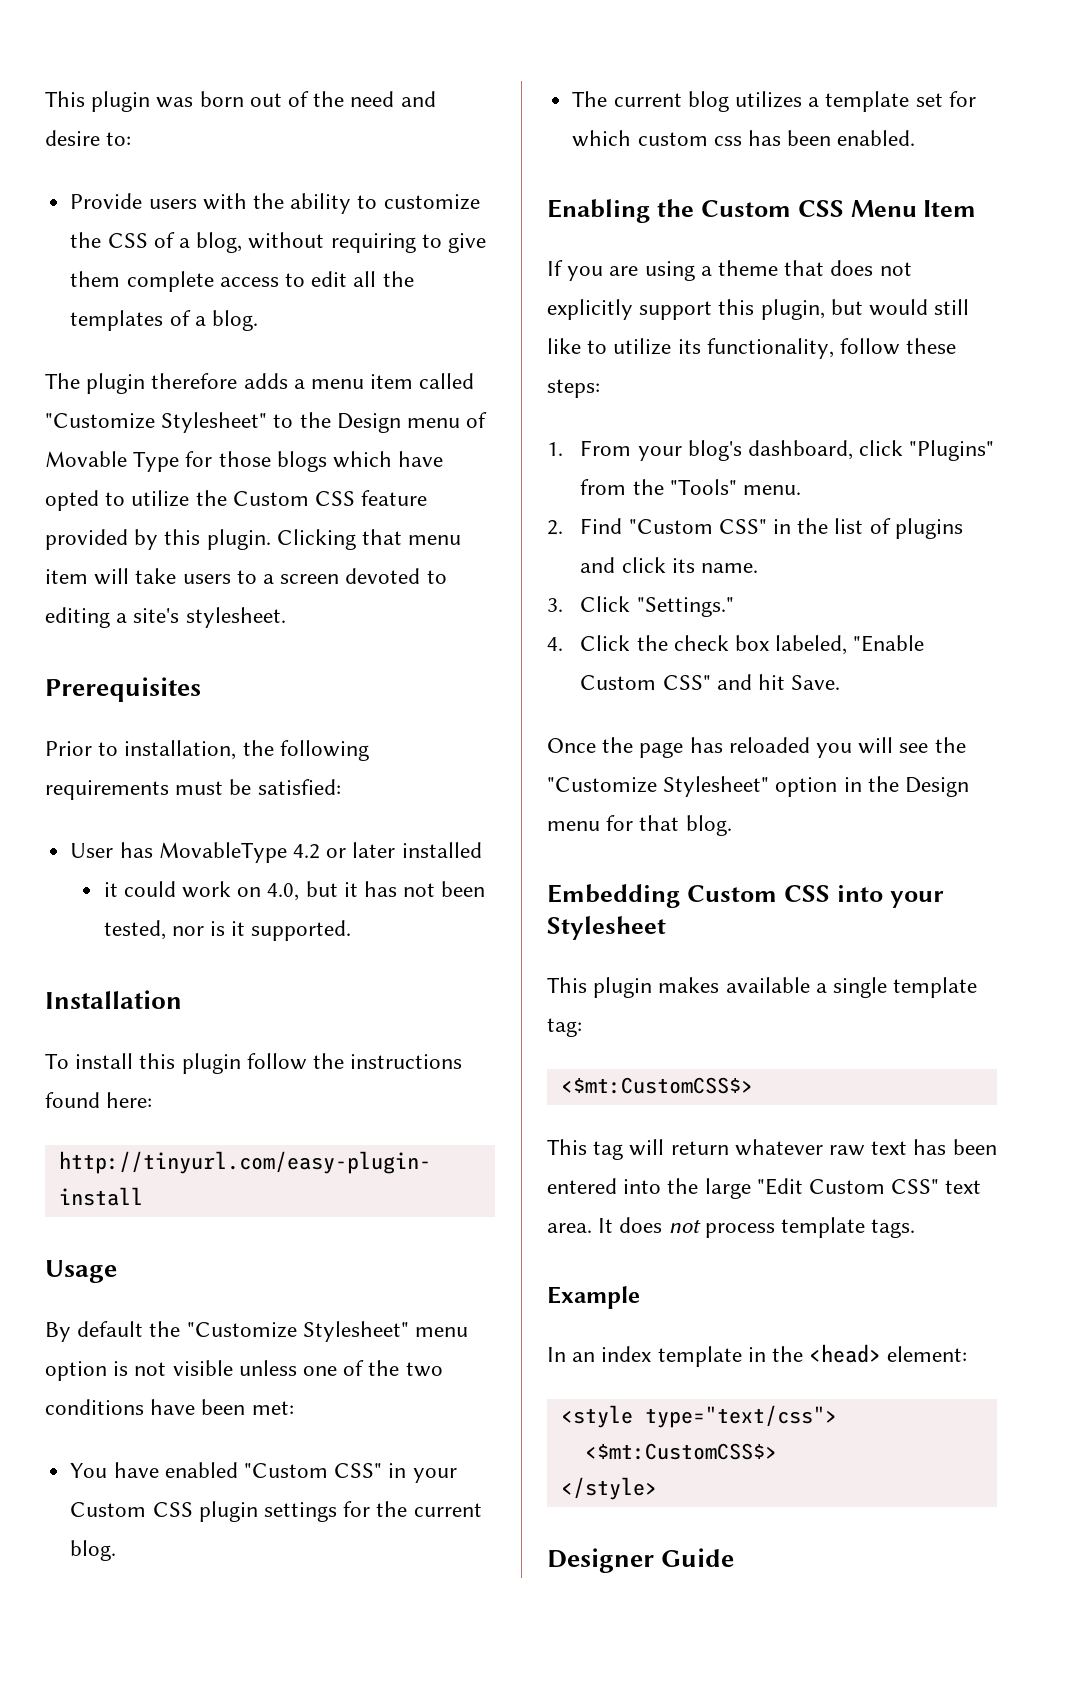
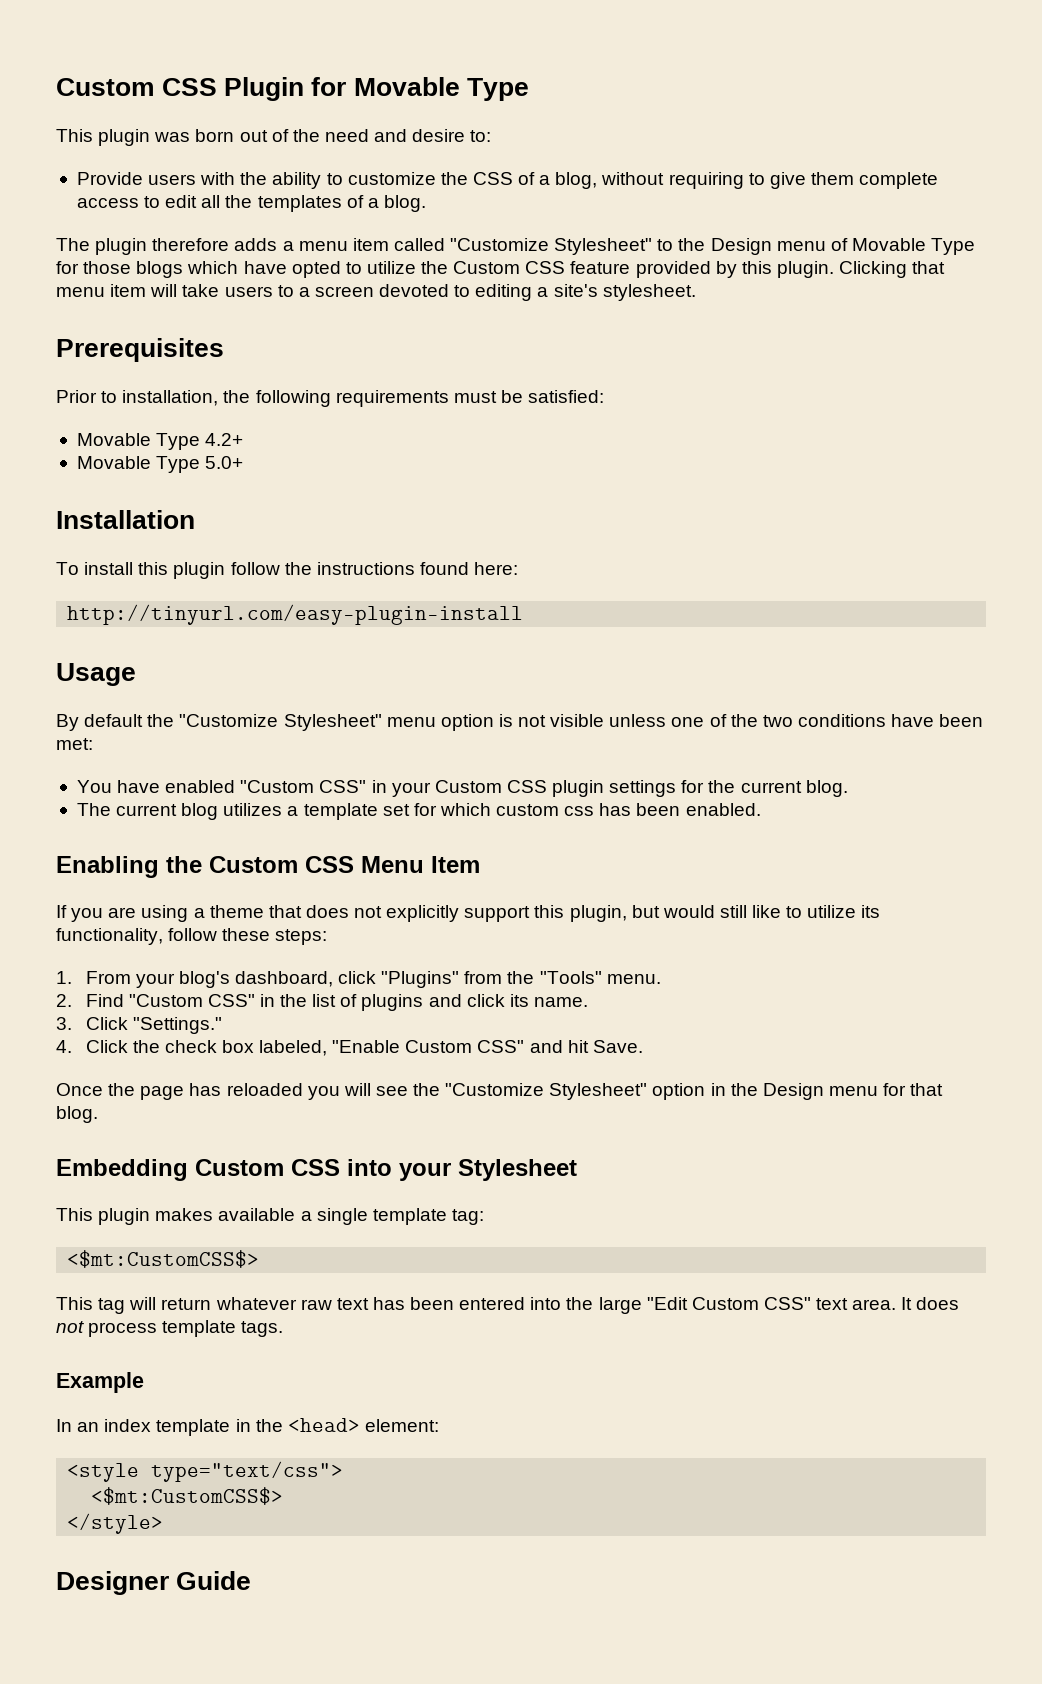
+ Custom CSS Plugin for Movable Type
- User has MovableType 4.2 or later installed
- it could work on 4.0, but it has not been tested, nor is it supported.
+ Movable Type 4.2+
+ Movable Type 5.0+

